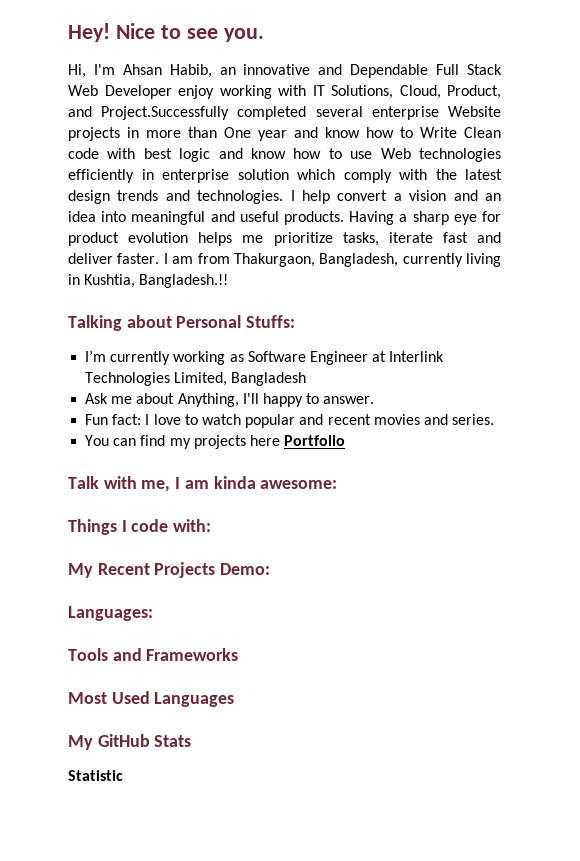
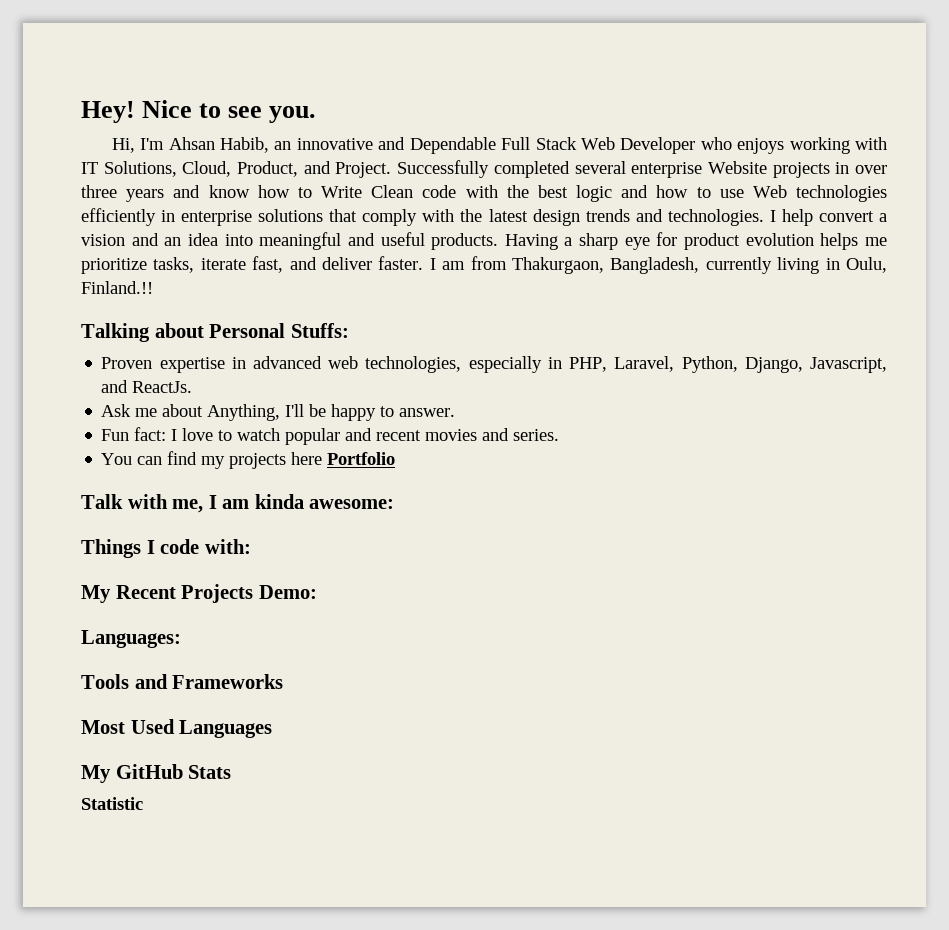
- Hi, I'm Ahsan Habib, an innovative and Dependable Full Stack Web Developer enjoy working with IT Solutions, Cloud, Product, and Project.Successfully completed several enterprise Website projects in more than One year and know how to Write Clean code with best logic and know how to use Web technologies efficiently in enterprise solution which comply with the latest design trends and technologies.
+ Hi, I'm Ahsan Habib, an innovative and Dependable Full Stack Web Developer who enjoys working with IT Solutions, Cloud, Product, and Project. Successfully completed several enterprise Website projects in over three years and know how to Write Clean code with the best logic and how to use Web technologies efficiently in enterprise solutions that comply with the latest design trends and technologies.
- Having a sharp eye for product evolution helps me prioritize tasks, iterate fast and deliver faster.
+ Having a sharp eye for product evolution helps me prioritize tasks, iterate fast, and deliver faster.
- I am from Thakurgaon, Bangladesh, currently living in Kushtia, Bangladesh.!!
+ I am from Thakurgaon, Bangladesh, currently living in Oulu, Finland.!!
- I’m currently working as Software Engineer at Interlink Technologies Limited, Bangladesh
+ Proven expertise in advanced web technologies, especially in PHP, Laravel, Python, Django, Javascript, and ReactJs.
- Ask me about Anything, I'll happy to answer.
+ Ask me about Anything, I'll be happy to answer.

